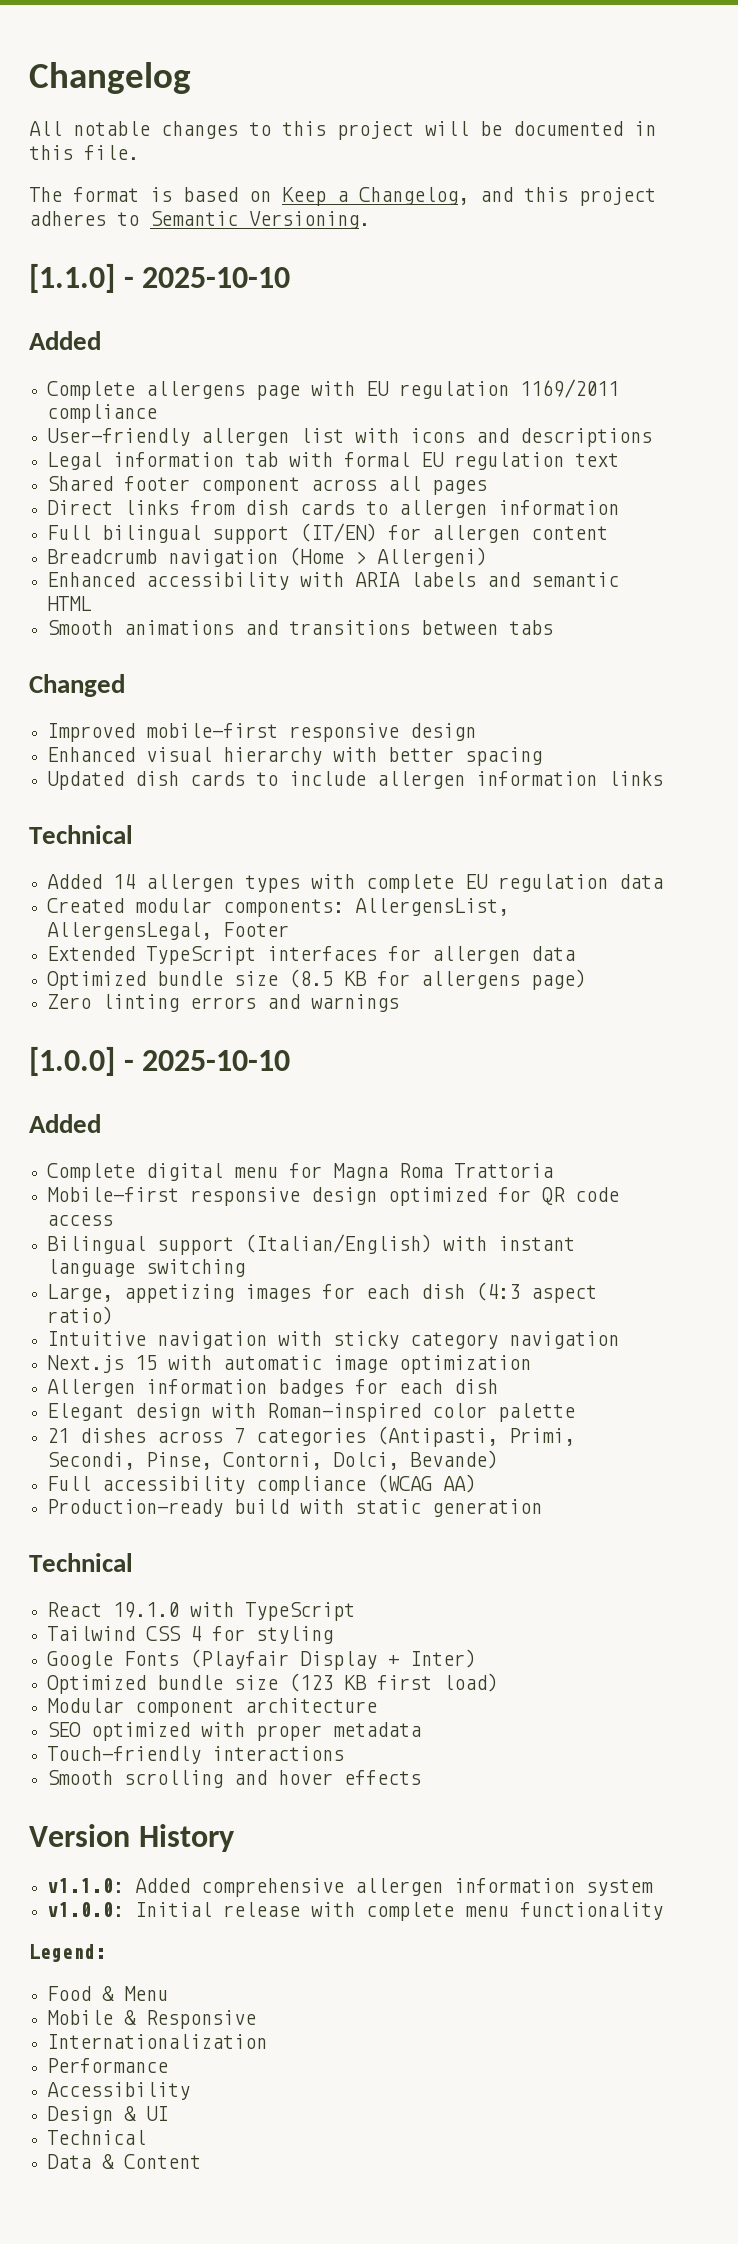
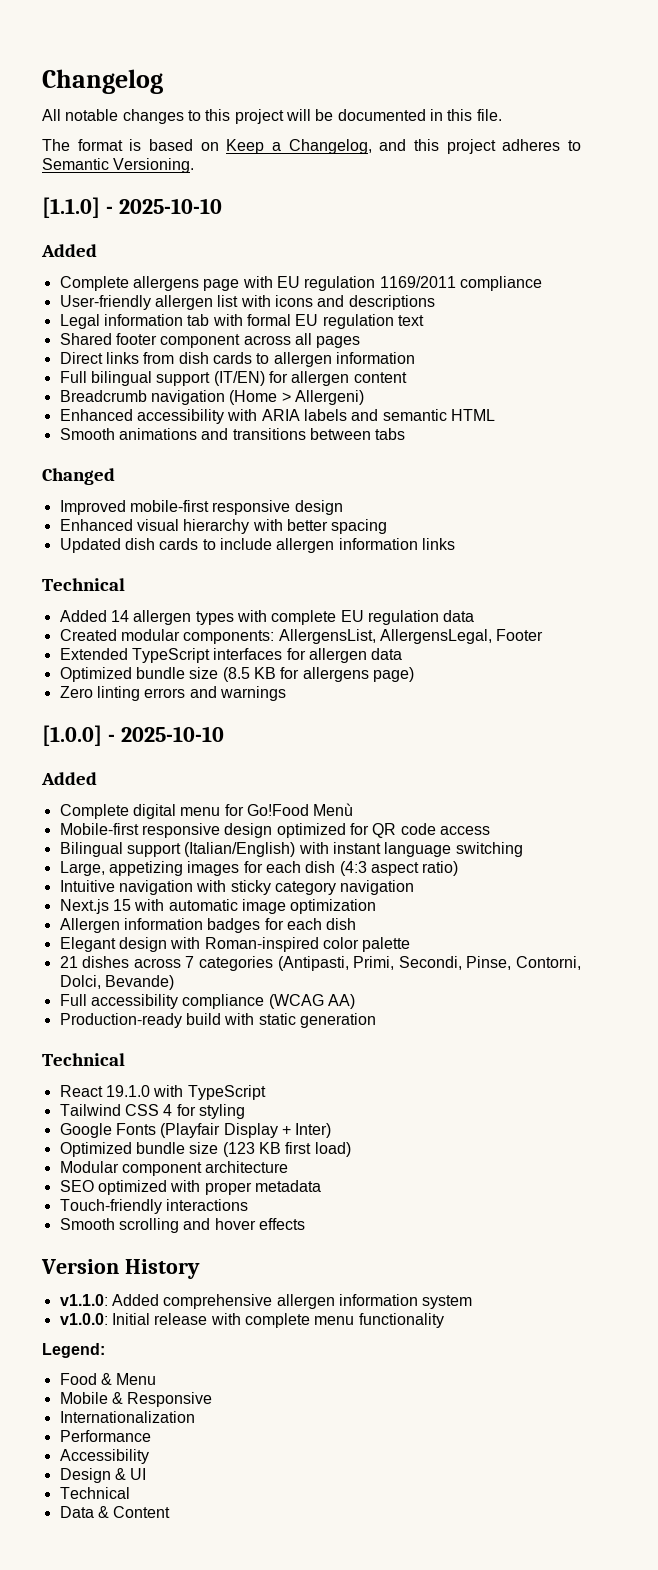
- Complete digital menu for Magna Roma Trattoria
+ Complete digital menu for Go!Food Menù

